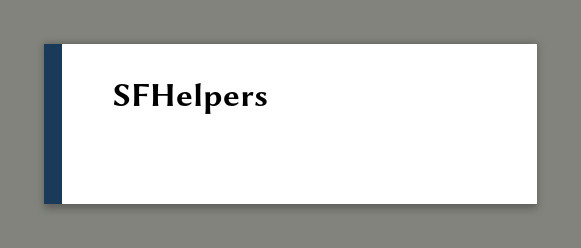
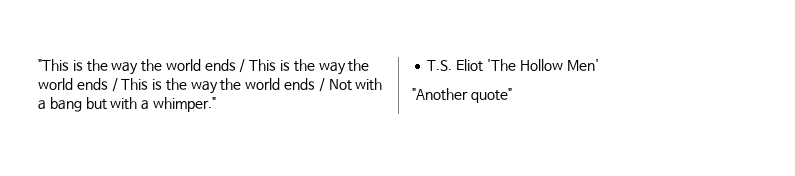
- SFHelpers
+ "This is the way the world ends / This is the way the world ends / This is the way the world ends / Not with a bang but with a whimper."
+ T.S. Eliot 'The Hollow Men'
+ "Another quote"

